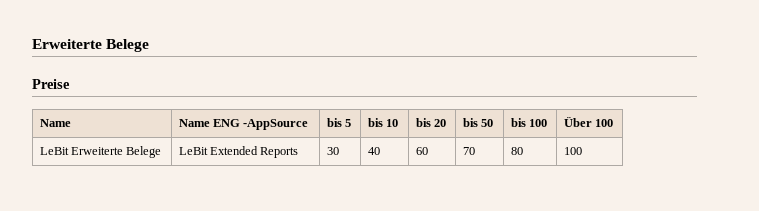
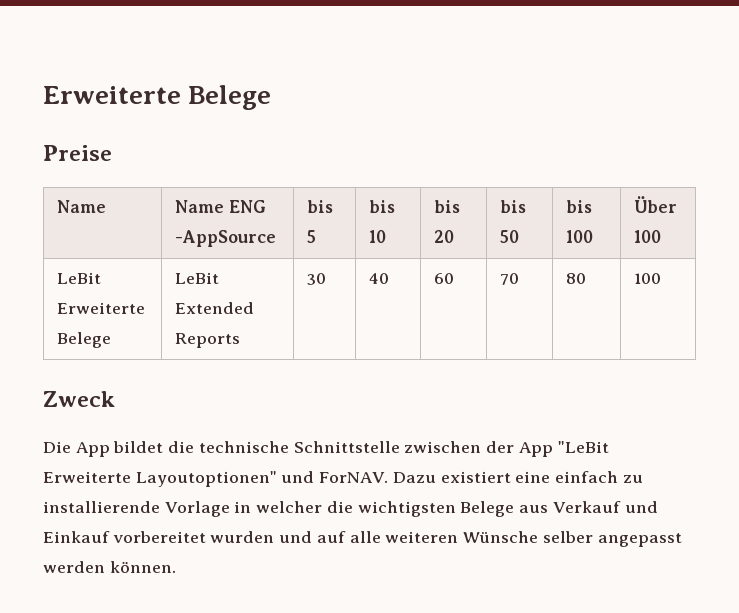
+ Zweck
+ Die App bildet die technische Schnittstelle zwischen der App "LeBit Erweiterte Layoutoptionen" und ForNAV. Dazu existiert eine einfach zu installierende Vorlage in welcher die wichtigsten Belege aus Verkauf und Einkauf vorbereitet wurden und auf alle weiteren Wünsche selber angepasst werden können.

